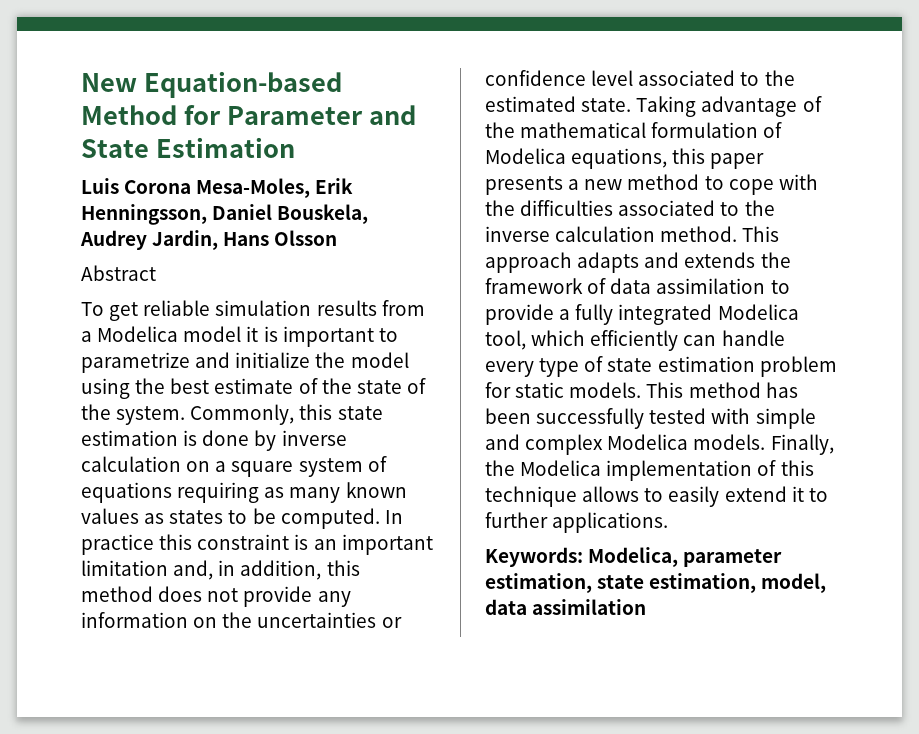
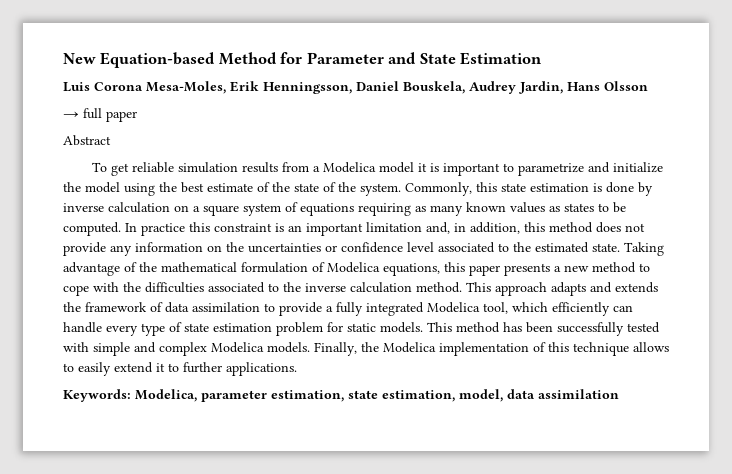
+ → full paper

